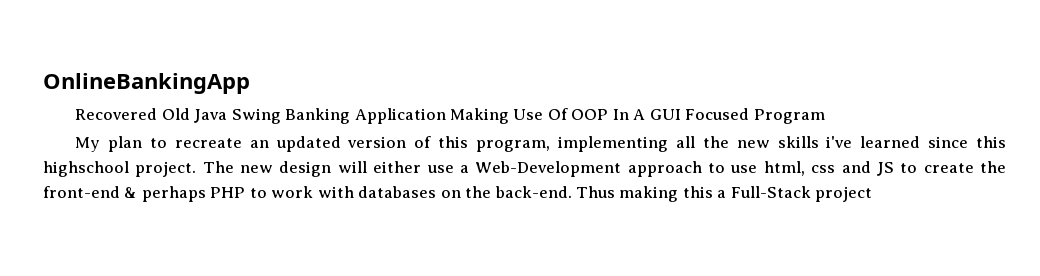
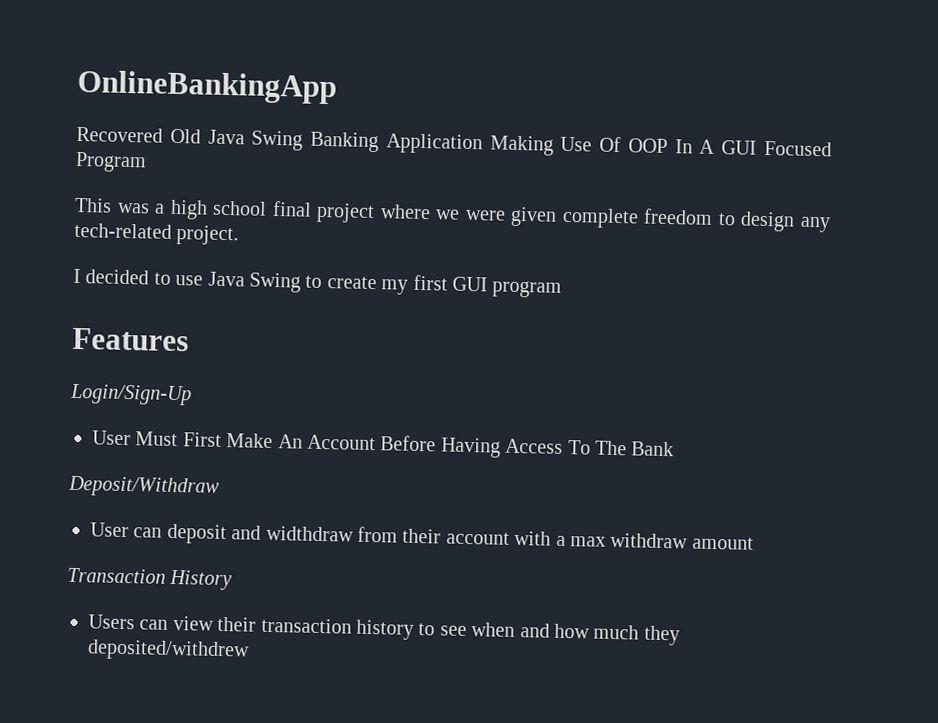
- My plan to recreate an updated version of this program, implementing all the new skills i've learned since this highschool project. The new design will either use a Web-Development approach to use html, css and JS to create the front-end & perhaps PHP to work with databases on the back-end. Thus making this a Full-Stack project
+ This was a high school final project where we were given complete freedom to design any tech-related project.
+ I decided to use Java Swing to create my first GUI program
+ Features
+ Login/Sign-Up
+ User Must First Make An Account Before Having Access To The Bank
+ Deposit/Withdraw
+ User can deposit and widthdraw from their account with a max withdraw amount
+ Transaction History
+ Users can view their transaction history to see when and how much they deposited/withdrew

